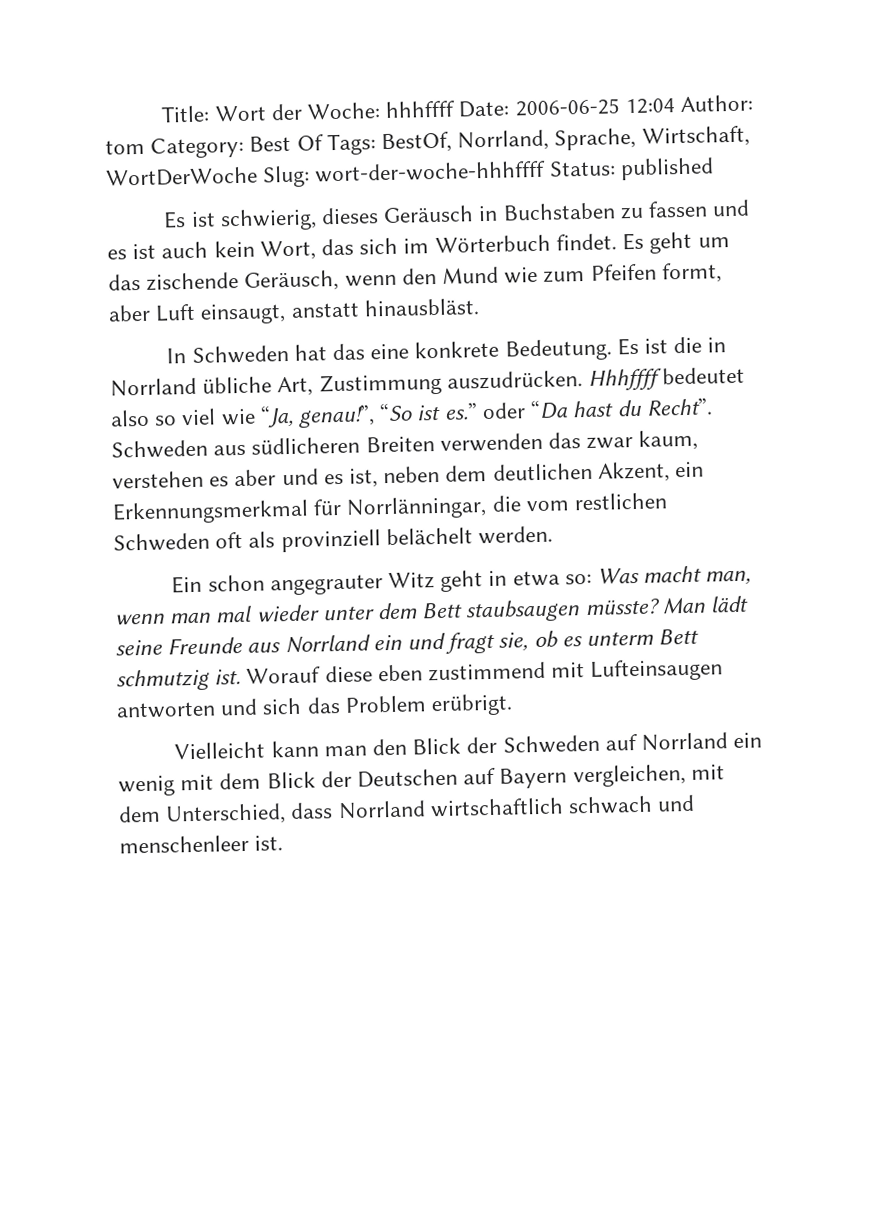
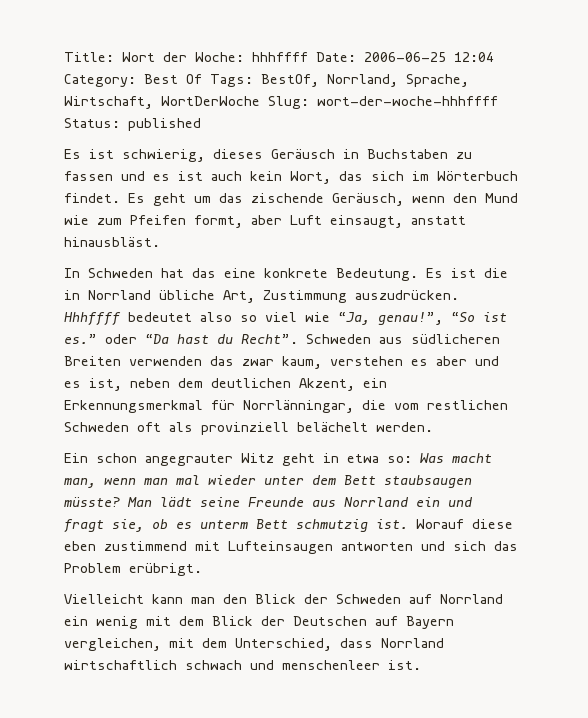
- Title: Wort der Woche: hhhffff Date: 2006-06-25 12:04 Author: tom Category: Best Of Tags: BestOf, Norrland, Sprache, Wirtschaft, WortDerWoche Slug: wort-der-woche-hhhffff Status: published
+ Title: Wort der Woche: hhhffff Date: 2006-06-25 12:04 Category: Best Of Tags: BestOf, Norrland, Sprache, Wirtschaft, WortDerWoche Slug: wort-der-woche-hhhffff Status: published

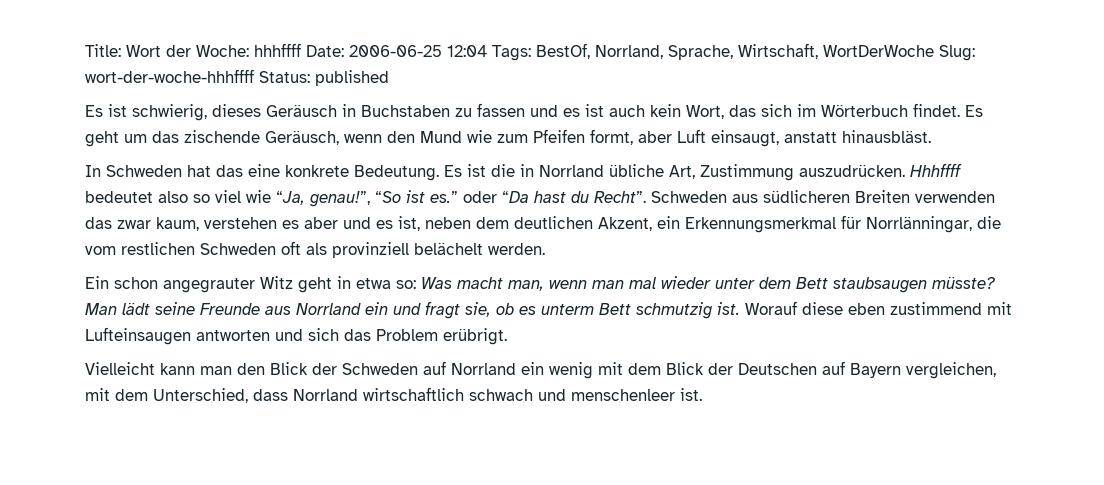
- Title: Wort der Woche: hhhffff Date: 2006-06-25 12:04 Category: Best Of Tags: BestOf, Norrland, Sprache, Wirtschaft, WortDerWoche Slug: wort-der-woche-hhhffff Status: published
+ Title: Wort der Woche: hhhffff Date: 2006-06-25 12:04 Tags: BestOf, Norrland, Sprache, Wirtschaft, WortDerWoche Slug: wort-der-woche-hhhffff Status: published

